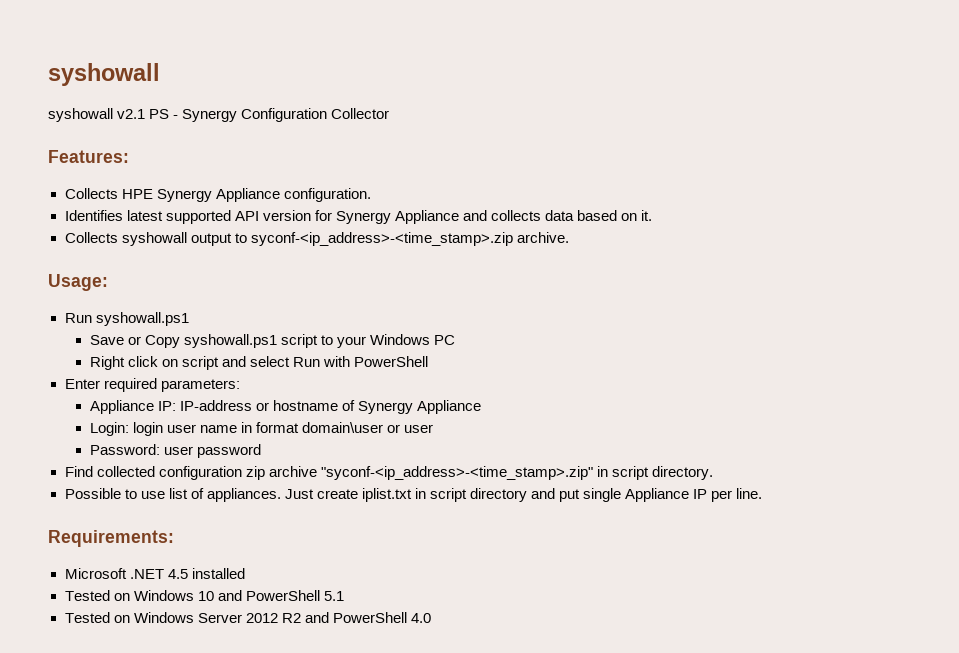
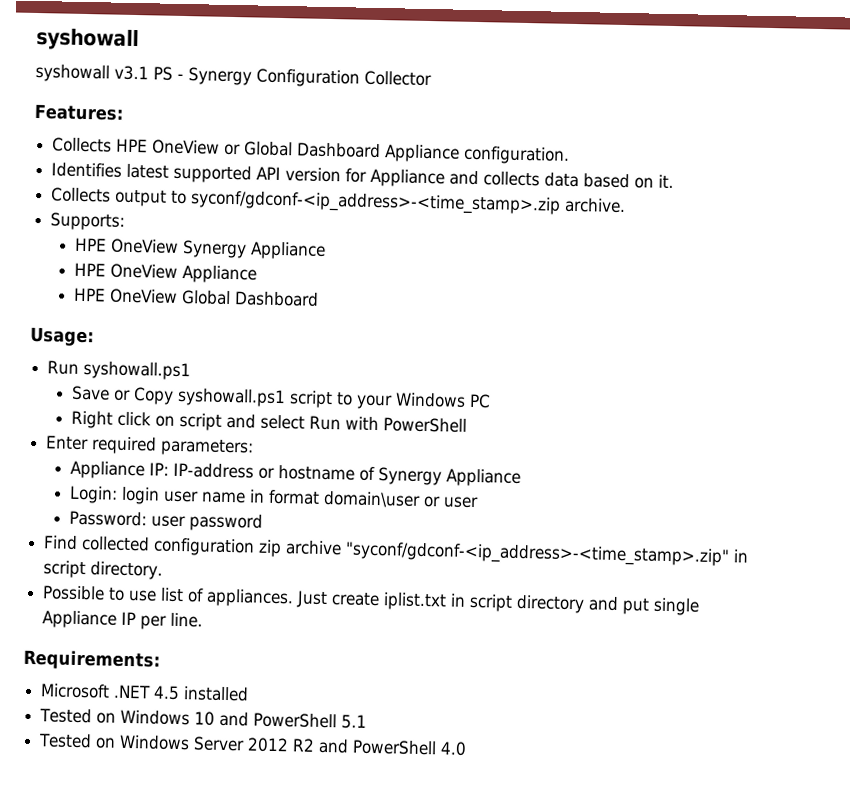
- syshowall v2.1 PS - Synergy Configuration Collector
+ syshowall v3.1 PS - Synergy Configuration Collector
- Collects HPE Synergy Appliance configuration.
+ Collects HPE OneView or Global Dashboard Appliance configuration.
- Identifies latest supported API version for Synergy Appliance and collects data based on it.
+ Identifies latest supported API version for Appliance and collects data based on it.
- Collects syshowall output to syconf-<ip_address>-<time_stamp>.zip archive.
+ Collects output to syconf/gdconf-<ip_address>-<time_stamp>.zip archive.
+ Supports:
+ HPE OneView Synergy Appliance
+ HPE OneView Appliance
+ HPE OneView Global Dashboard
- Find collected configuration zip archive "syconf-<ip_address>-<time_stamp>.zip" in script directory.
+ Find collected configuration zip archive "syconf/gdconf-<ip_address>-<time_stamp>.zip" in script directory.

